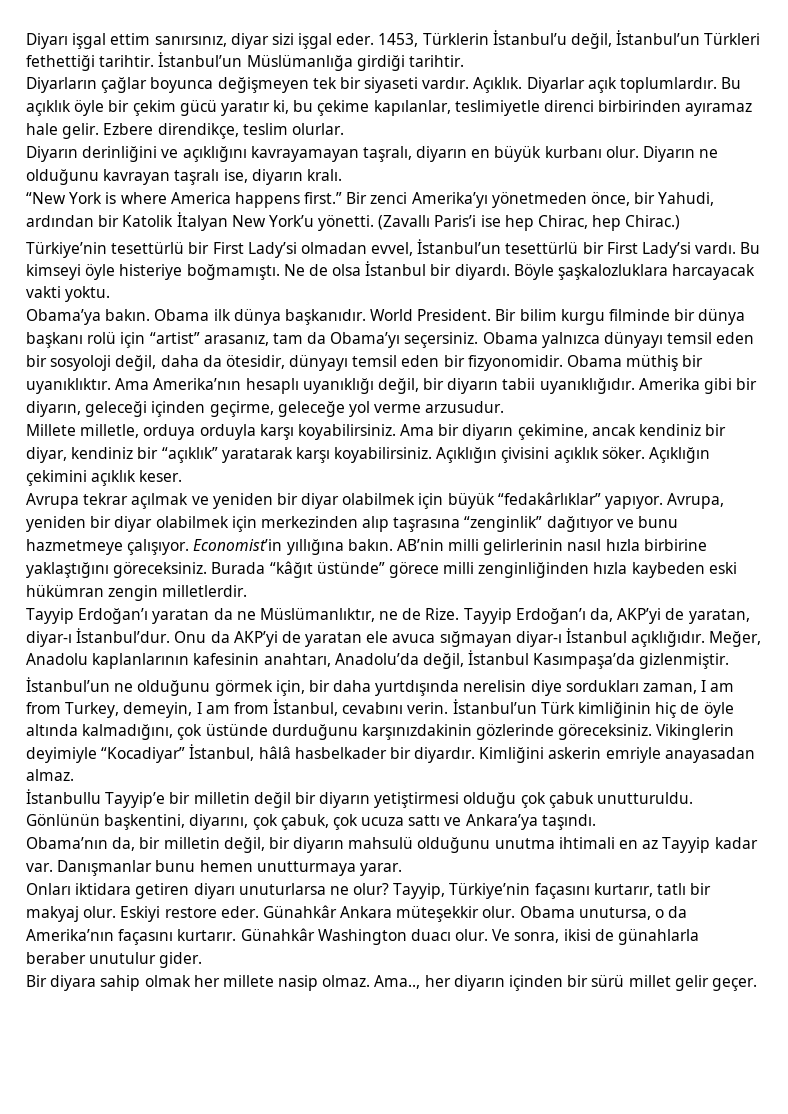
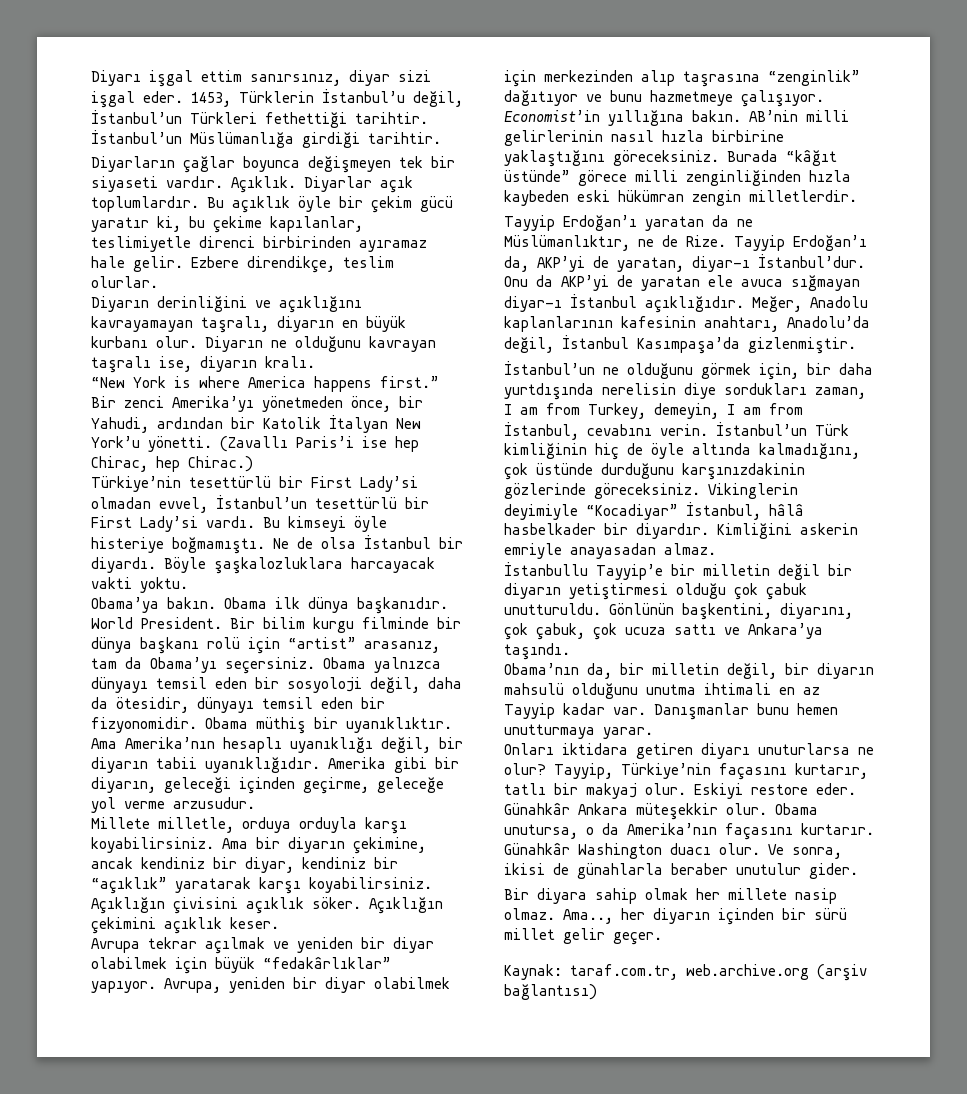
+ Kaynak: taraf.com.tr, web.archive.org (arşiv bağlantısı)

